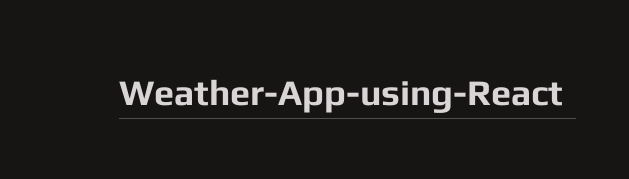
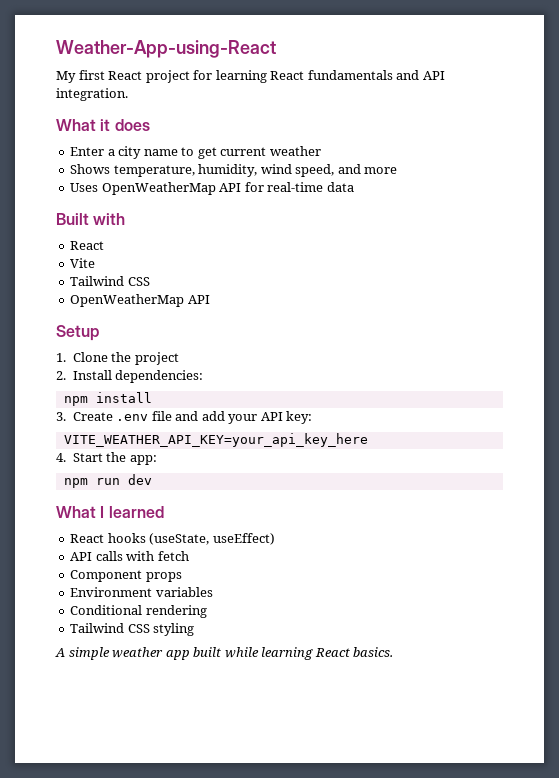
+ My first React project for learning React fundamentals and API integration.
+ What it does
+ Enter a city name to get current weather
+ Shows temperature, humidity, wind speed, and more
+ Uses OpenWeatherMap API for real-time data
+ Built with
+ React
+ Vite
+ Tailwind CSS
+ OpenWeatherMap API
+ Setup
+ 1. Clone the project
+ 2. Install dependencies:
+ npm install
+ 3. Create .env file and add your API key:
+ VITE_WEATHER_API_KEY=your_api_key_here
+ 4. Start the app:
+ npm run dev
+ What I learned
+ React hooks (useState, useEffect)
+ API calls with fetch
+ Component props
+ Environment variables
+ Conditional rendering
+ Tailwind CSS styling
+ A simple weather app built while learning React basics.

